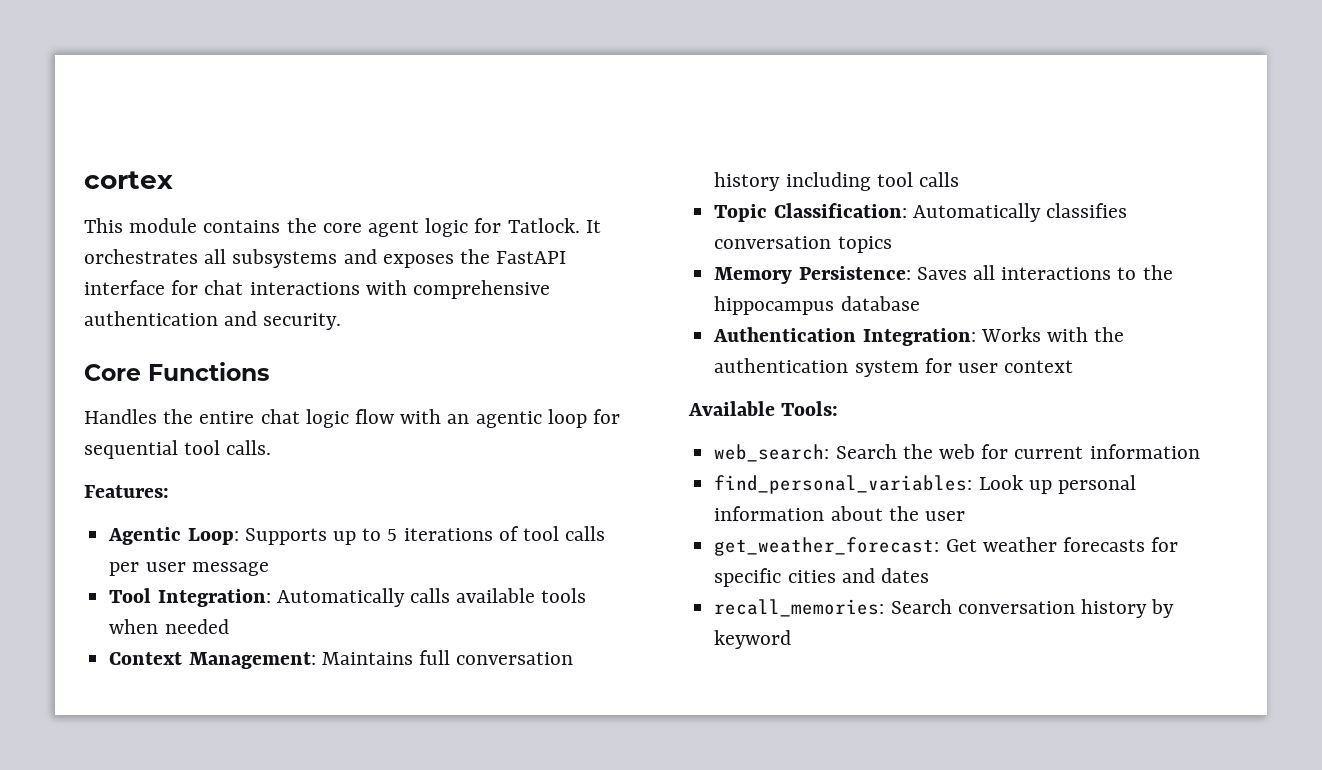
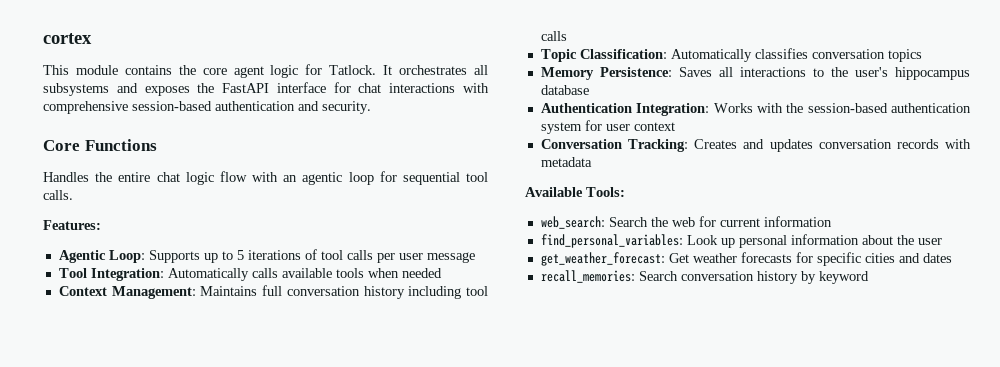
- It orchestrates all subsystems and exposes the FastAPI interface for chat interactions with comprehensive authentication and security.
+ It orchestrates all subsystems and exposes the FastAPI interface for chat interactions with comprehensive session-based authentication and security.
- Memory Persistence: Saves all interactions to the hippocampus database
+ Memory Persistence: Saves all interactions to the user's hippocampus database
- Authentication Integration: Works with the authentication system for user context
+ Authentication Integration: Works with the session-based authentication system for user context
+ Conversation Tracking: Creates and updates conversation records with metadata

